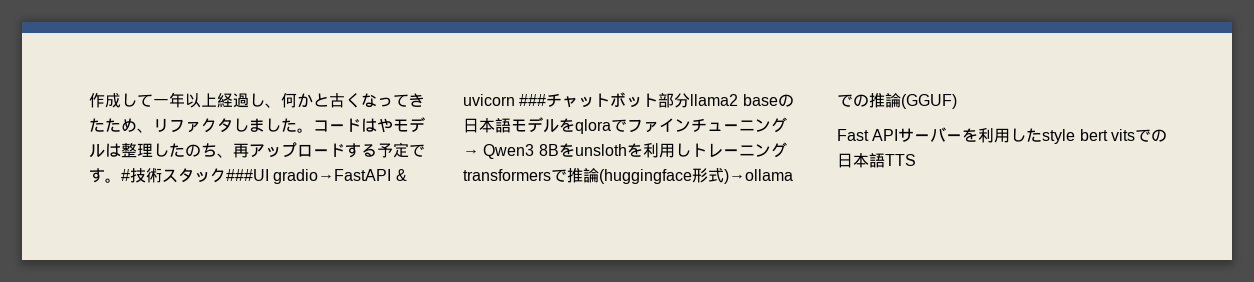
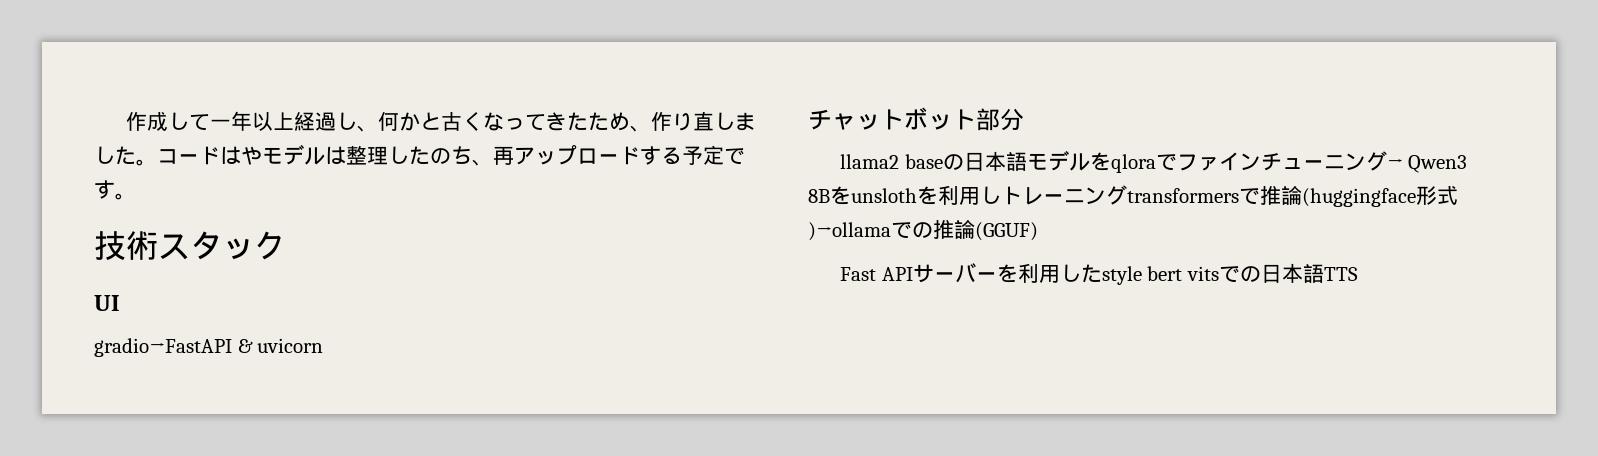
- 作成して一年以上経過し、何かと古くなってきたため、リファクタしました。
+ 作成して一年以上経過し、何かと古くなってきたため、作り直しました。
- コードはやモデルは整理したのち、再アップロードする予定です。#技術スタック###UI gradio→FastAPI & uvicorn ###チャットボット部分llama2 baseの日本語モデルをqloraでファインチューニング→ Qwen3 8Bをunslothを利用しトレーニングtransformersで推論(huggingface形式)→ollamaでの推論(GGUF)
+ コードはやモデルは整理したのち、再アップロードする予定です。
+ 技術スタック
+ UI
+ gradio→FastAPI & uvicorn
+ チャットボット部分
+ llama2 baseの日本語モデルをqloraでファインチューニング→ Qwen3 8Bをunslothを利用しトレーニングtransformersで推論(huggingface形式)→ollamaでの推論(GGUF)

